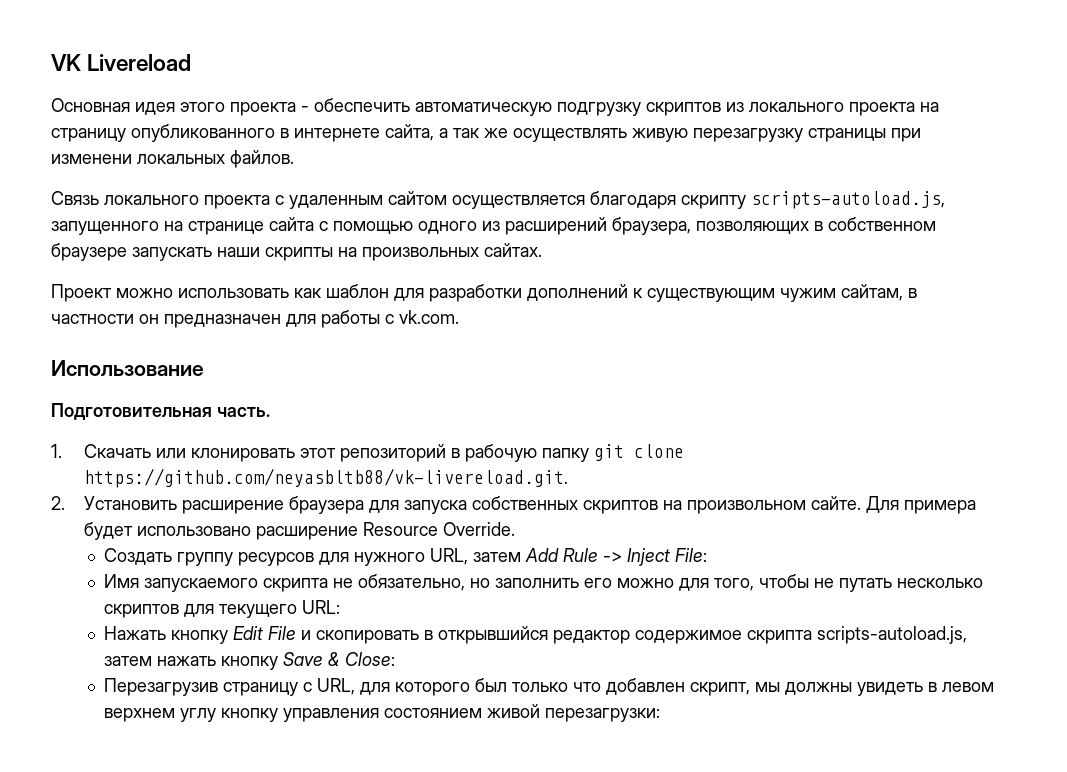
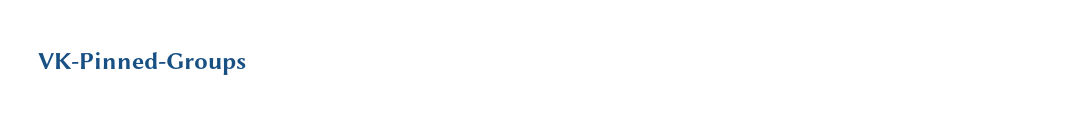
- VK Livereload
- Основная идея этого проекта - обеспечить автоматическую подгрузку скриптов из локального проекта на страницу опубликованного в интернете сайта, а так же осуществлять живую перезагрузку страницы при изменени локальных файлов.
- Связь локального проекта с удаленным сайтом осуществляется благодаря скрипту scripts-autoload.js, запущенного на странице сайта с помощью одного из расширений браузера, позволяющих в собственном браузере запускать наши скрипты на произвольных сайтах.
- Проект можно использовать как шаблон для разработки дополнений к существующим чужим сайтам, в частности он предназначен для работы с vk.com.
- Использование
- Подготовительная часть.
- 1. Скачать или клонировать этот репозиторий в рабочую папку git clone https://github.com/neyasbltb88/vk-livereload.git.
- 2. Установить расширение браузера для запуска собственных скриптов на произвольном сайте. Для примера будет использовано расширение Resource Override.
- Создать группу ресурсов для нужного URL, затем Add Rule -> Inject File:
- Имя запускаемого скрипта не обязательно, но заполнить его можно для того, чтобы не путать несколько скриптов для текущего URL:
- Нажать кнопку Edit File и скопировать в открывшийся редактор содержимое скрипта scripts-autoload.js, затем нажать кнопку Save & Close:
- Перезагрузив страницу с URL, для которого был только что добавлен скрипт, мы должны увидеть в левом верхнем углу кнопку управления состоянием живой перезагрузки:
+ VK-Pinned-Groups

